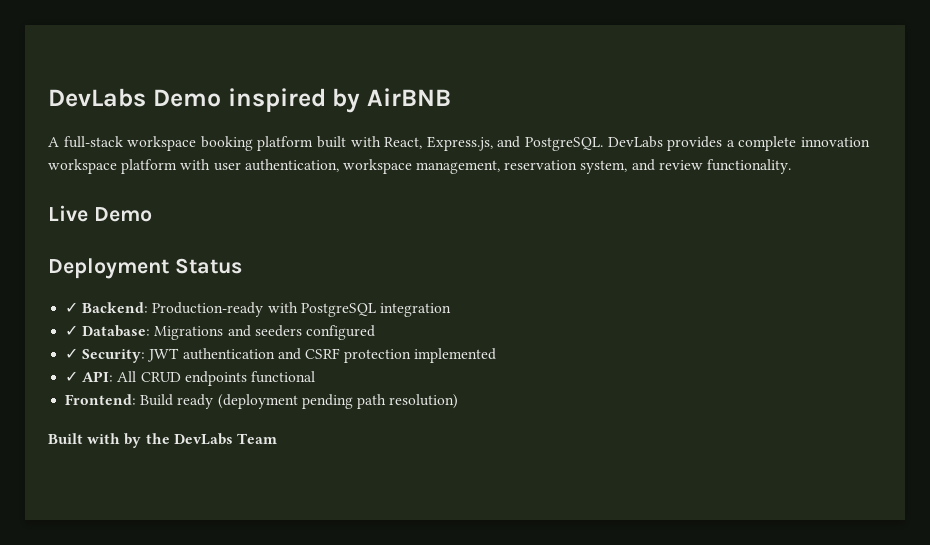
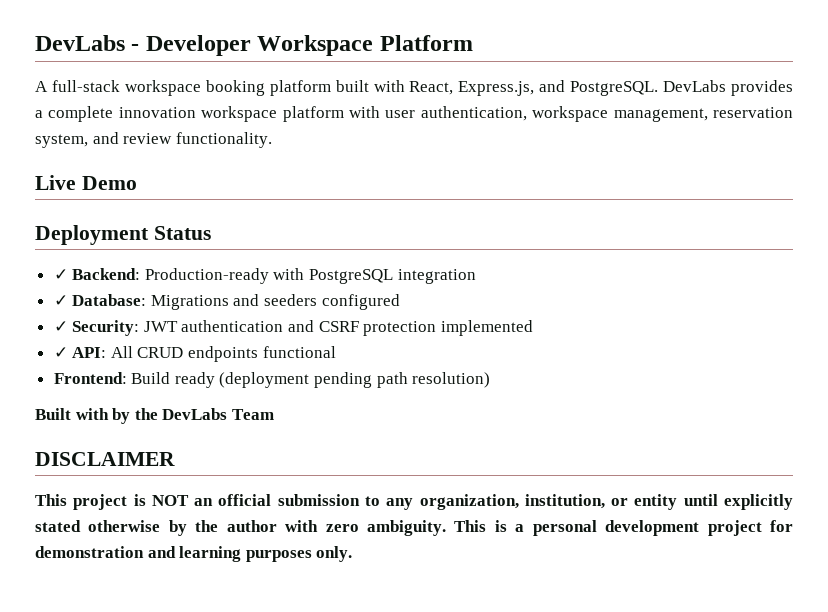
- DevLabs Demo inspired by AirBNB
+ DevLabs - Developer Workspace Platform
+ DISCLAIMER
+ This project is NOT an official submission to any organization, institution, or entity until explicitly stated otherwise by the author with zero ambiguity. This is a personal development project for demonstration and learning purposes only.

